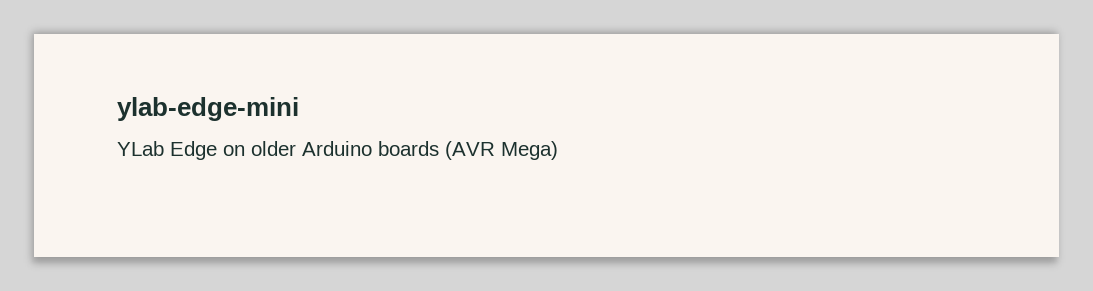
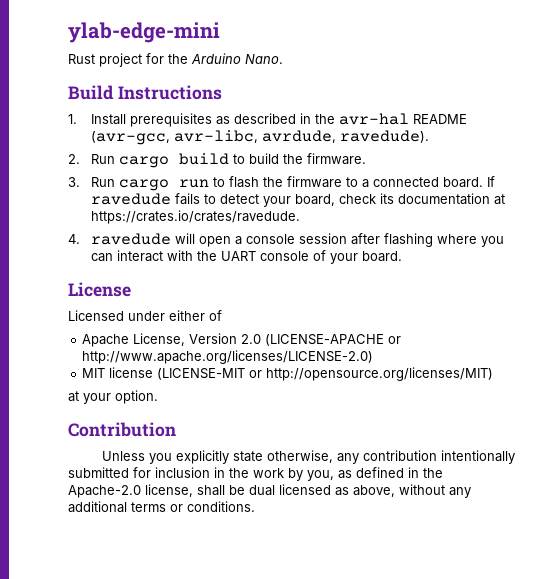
- YLab Edge on older Arduino boards (AVR Mega)
+ Rust project for the Arduino Nano.
+ Build Instructions
+ 1. Install prerequisites as described in the avr-hal README (avr-gcc, avr-libc, avrdude, ravedude).
+ 2. Run cargo build to build the firmware.
+ 3. Run cargo run to flash the firmware to a connected board. If ravedude fails to detect your board, check its documentation at https://crates.io/crates/ravedude.
+ 4. ravedude will open a console session after flashing where you can interact with the UART console of your board.
+ License
+ Licensed under either of
+ Apache License, Version 2.0 (LICENSE-APACHE or http://www.apache.org/licenses/LICENSE-2.0)
+ MIT license (LICENSE-MIT or http://opensource.org/licenses/MIT)
+ at your option.
+ Contribution
+ Unless you explicitly state otherwise, any contribution intentionally submitted for inclusion in the work by you, as defined in the Apache-2.0 license, shall be dual licensed as above, without any additional terms or conditions.

